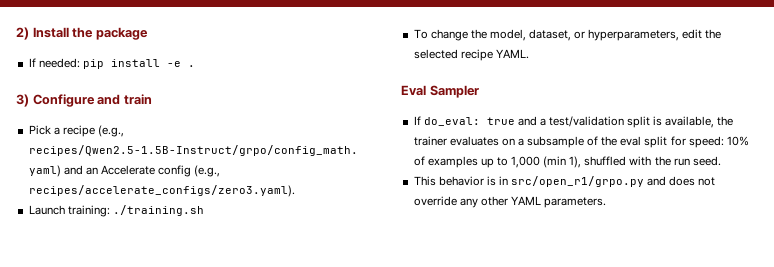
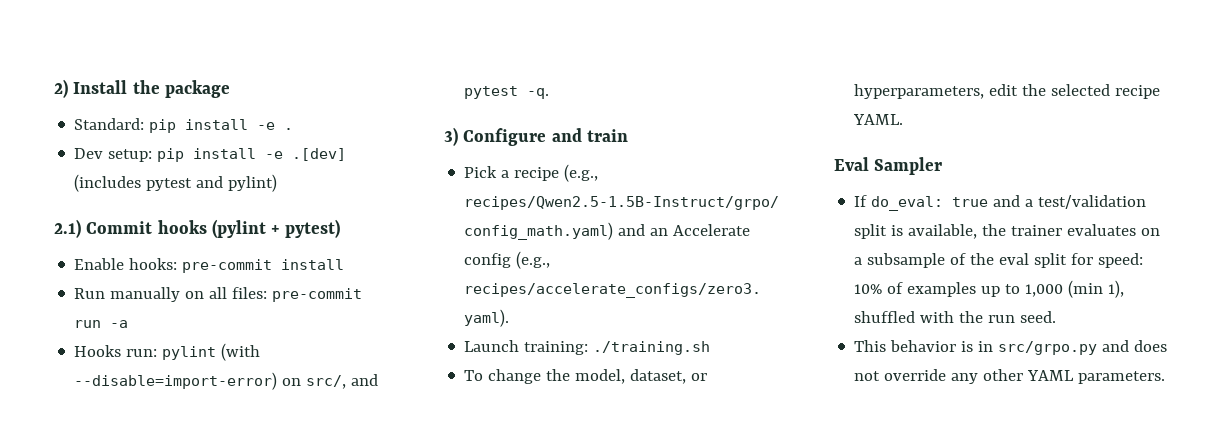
- If needed: pip install -e .
+ Standard: pip install -e .
+ Dev setup: pip install -e .[dev] (includes pytest and pylint)
+ 2.1) Commit hooks (pylint + pytest)
+ Enable hooks: pre-commit install
+ Run manually on all files: pre-commit run -a
+ Hooks run: pylint (with --disable=import-error) on src/, and pytest -q.
- This behavior is in src/open_r1/grpo.py and does not override any other YAML parameters.
+ This behavior is in src/grpo.py and does not override any other YAML parameters.

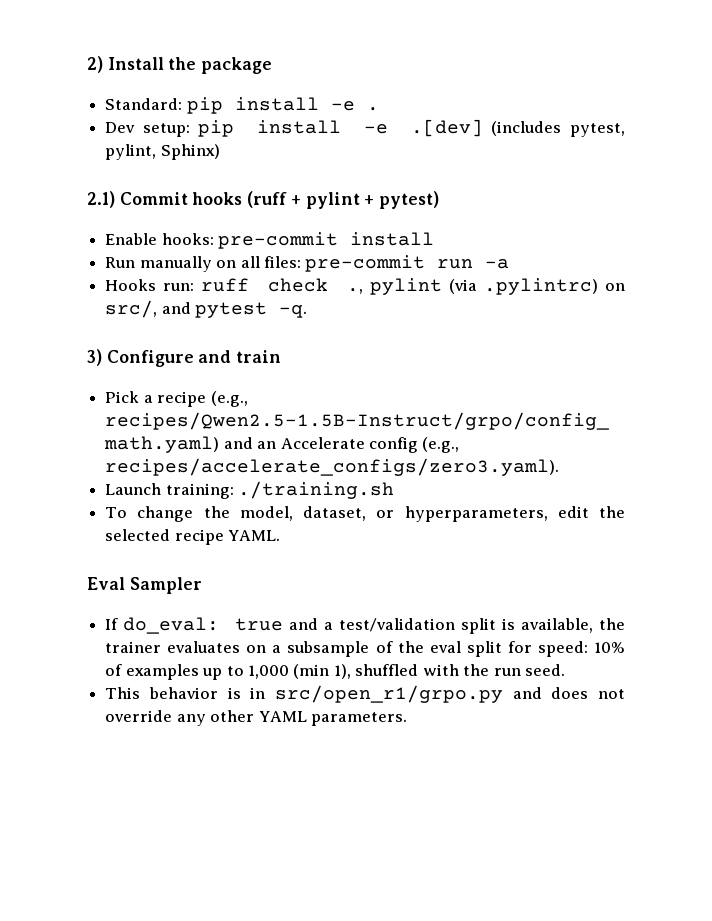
- Dev setup: pip install -e .[dev] (includes pytest and pylint)
+ Dev setup: pip install -e .[dev] (includes pytest, pylint, Sphinx)
- 2.1) Commit hooks (pylint + pytest)
+ 2.1) Commit hooks (ruff + pylint + pytest)
- Hooks run: pylint (with --disable=import-error) on src/, and pytest -q.
+ Hooks run: ruff check ., pylint (via .pylintrc) on src/, and pytest -q.
- This behavior is in src/grpo.py and does not override any other YAML parameters.
+ This behavior is in src/open_r1/grpo.py and does not override any other YAML parameters.

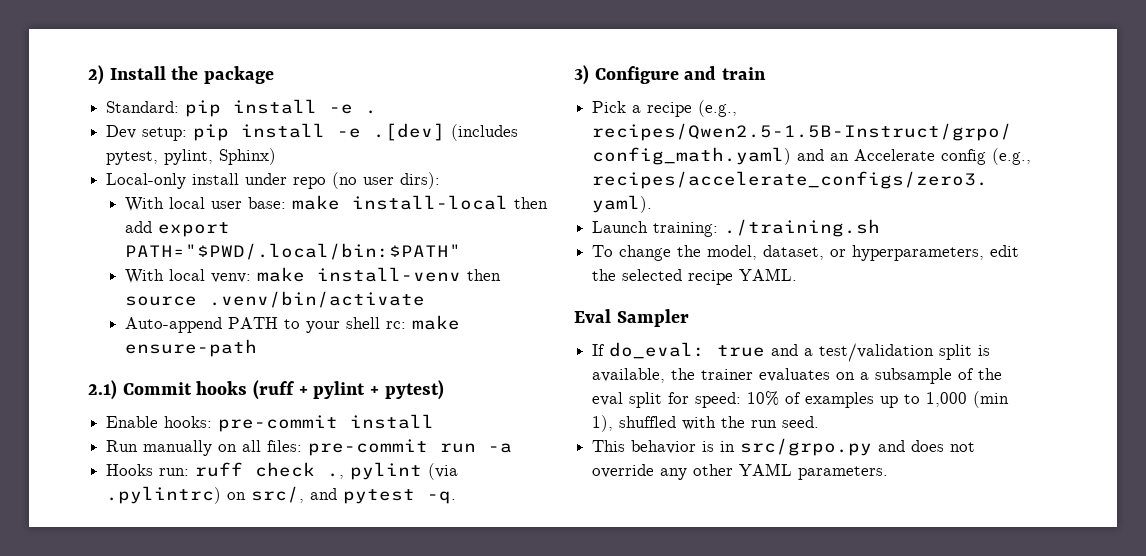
+ Local-only install under repo (no user dirs):
+ With local user base: make install-local then add export PATH="$PWD/.local/bin:$PATH"
+ With local venv: make install-venv then source .venv/bin/activate
+ Auto-append PATH to your shell rc: make ensure-path
- This behavior is in src/open_r1/grpo.py and does not override any other YAML parameters.
+ This behavior is in src/grpo.py and does not override any other YAML parameters.

